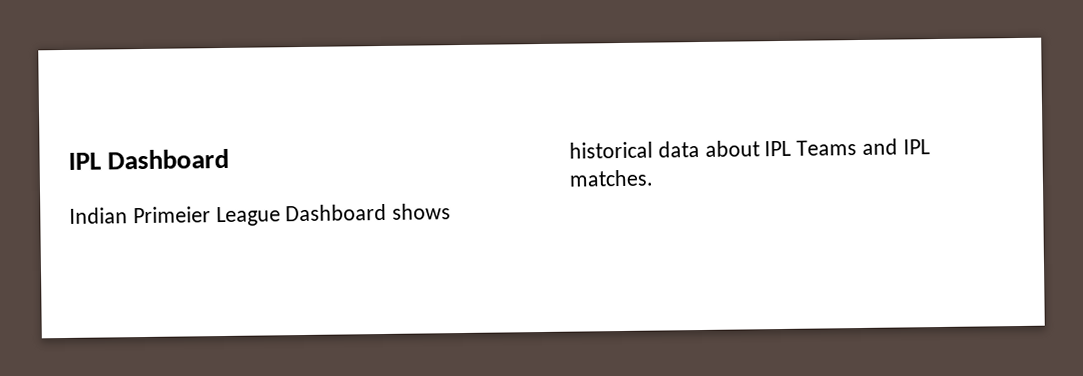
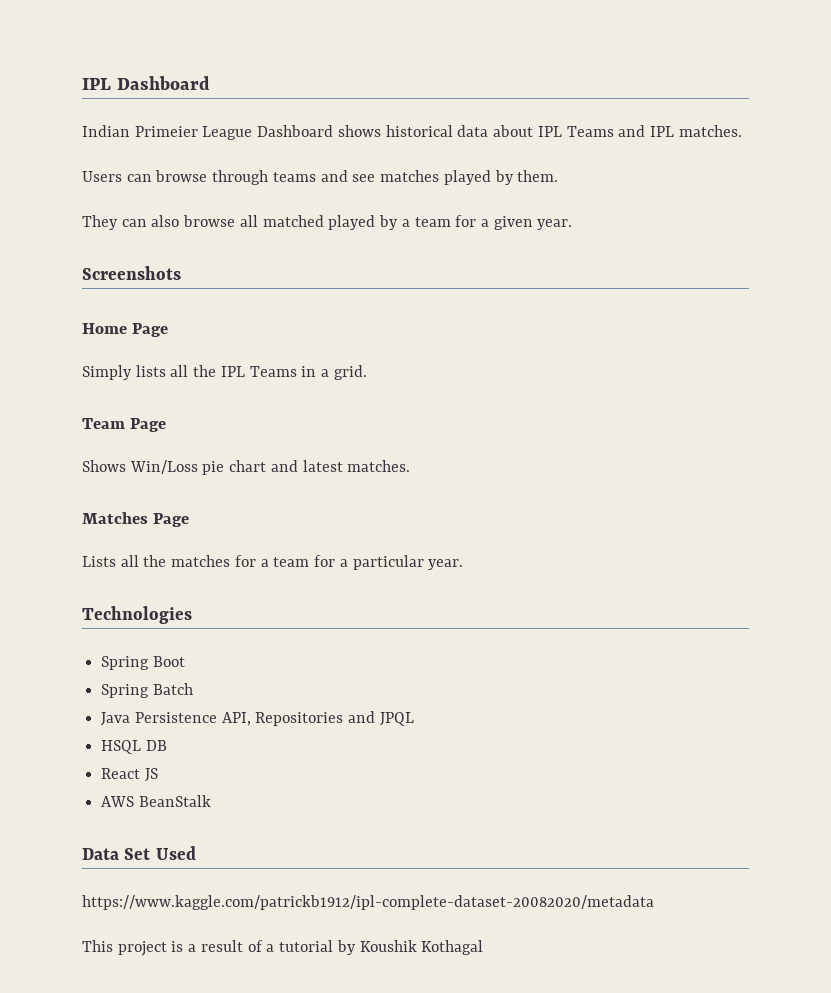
+ Users can browse through teams and see matches played by them.
+ They can also browse all matched played by a team for a given year.
+ Screenshots
+ Home Page
+ Simply lists all the IPL Teams in a grid.
+ Team Page
+ Shows Win/Loss pie chart and latest matches.
+ Matches Page
+ Lists all the matches for a team for a particular year.
+ Technologies
+ Spring Boot
+ Spring Batch
+ Java Persistence API, Repositories and JPQL
+ HSQL DB
+ React JS
+ AWS BeanStalk
+ Data Set Used
+ https://www.kaggle.com/patrickb1912/ipl-complete-dataset-20082020/metadata
+ This project is a result of a tutorial by Koushik Kothagal

